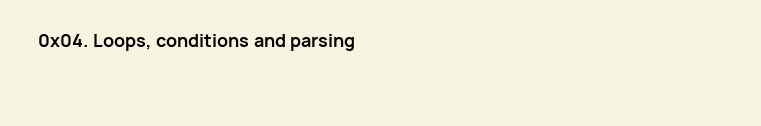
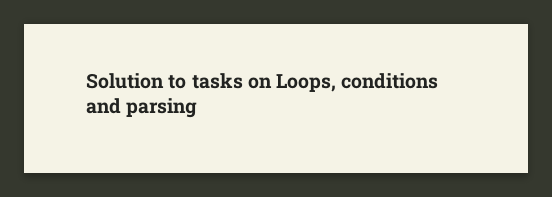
- 0x04. Loops, conditions and parsing
+ Solution to tasks on Loops, conditions and parsing

